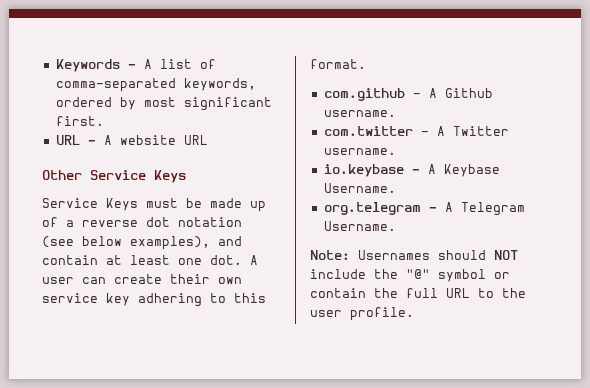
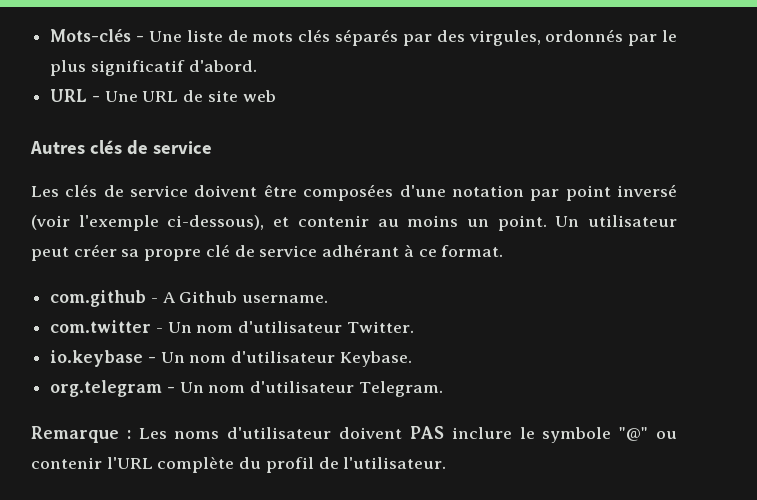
- Keywords - A list of comma-separated keywords, ordered by most significant first.
+ Mots-clés - Une liste de mots clés séparés par des virgules, ordonnés par le plus significatif d'abord.
- URL - A website URL
- Other Service Keys
- Service Keys must be made up of a reverse dot notation (see below examples), and contain at least one dot. A user can create their own service key adhering to this format.
+ URL - Une URL de site web
+ Autres clés de service
+ Les clés de service doivent être composées d'une notation par point inversé (voir l'exemple ci-dessous), et contenir au moins un point. Un utilisateur peut créer sa propre clé de service adhérant à ce format.
- com.twitter - A Twitter username.
- io.keybase - A Keybase Username.
- org.telegram - A Telegram Username.
- Note: Usernames should NOT include the "@" symbol or contain the full URL to the user profile.
+ com.twitter - Un nom d'utilisateur Twitter.
+ io.keybase - Un nom d'utilisateur Keybase.
+ org.telegram - Un nom d'utilisateur Telegram.
+ Remarque : Les noms d'utilisateur doivent PAS inclure le symbole "@" ou contenir l'URL complète du profil de l'utilisateur.

